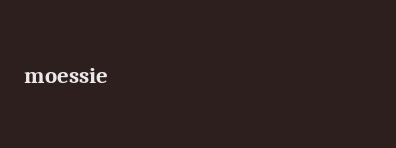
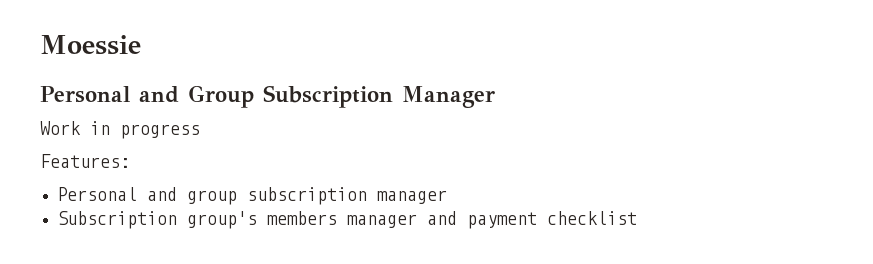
- moessie
+ Moessie
+ Personal and Group Subscription Manager
+ Work in progress
+ Features:
+ Personal and group subscription manager
+ Subscription group's members manager and payment checklist

